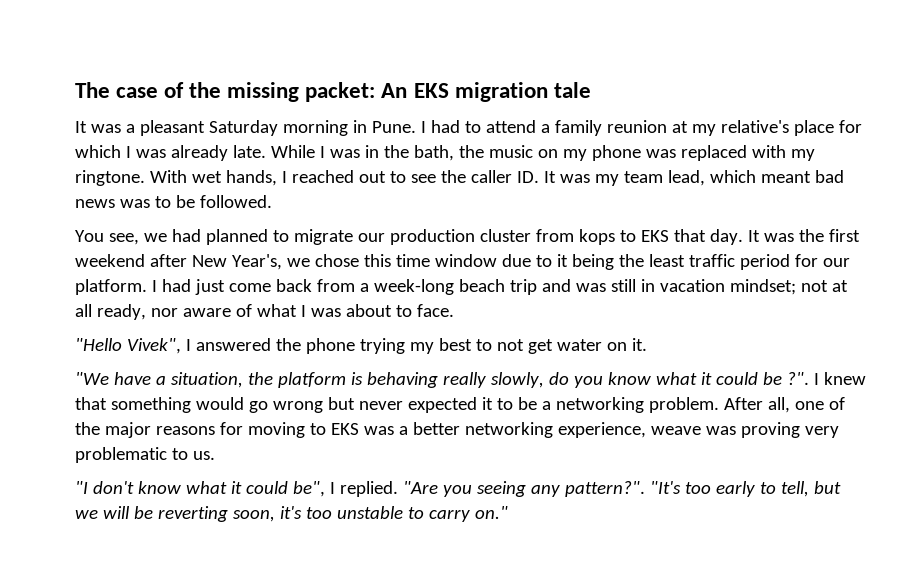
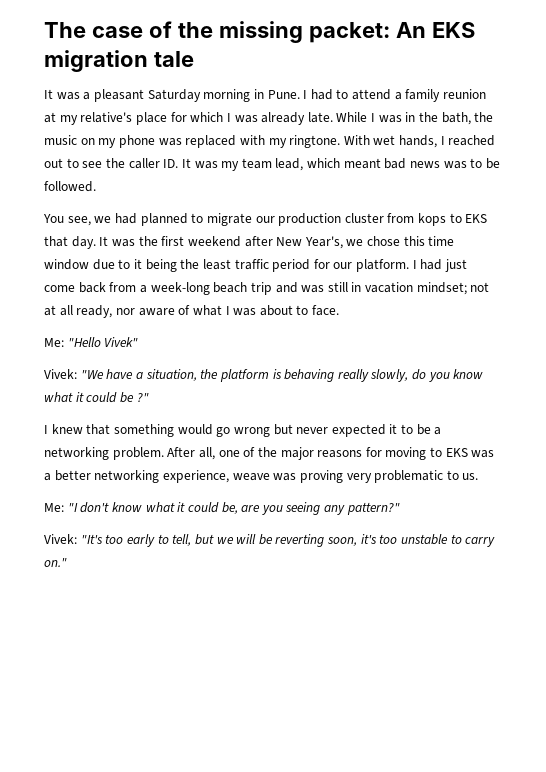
- "Hello Vivek", I answered the phone trying my best to not get water on it.
- "We have a situation, the platform is behaving really slowly, do you know what it could be ?". I knew that something would go wrong but never expected it to be a networking problem.
+ Me: "Hello Vivek"
+ Vivek: "We have a situation, the platform is behaving really slowly, do you know what it could be ?"
+ I knew that something would go wrong but never expected it to be a networking problem.
- "I don't know what it could be", I replied. "Are you seeing any pattern?". "It's too early to tell, but we will be reverting soon, it's too unstable to carry on."
+ Me: "I don't know what it could be, are you seeing any pattern?"
+ Vivek: "It's too early to tell, but we will be reverting soon, it's too unstable to carry on."

